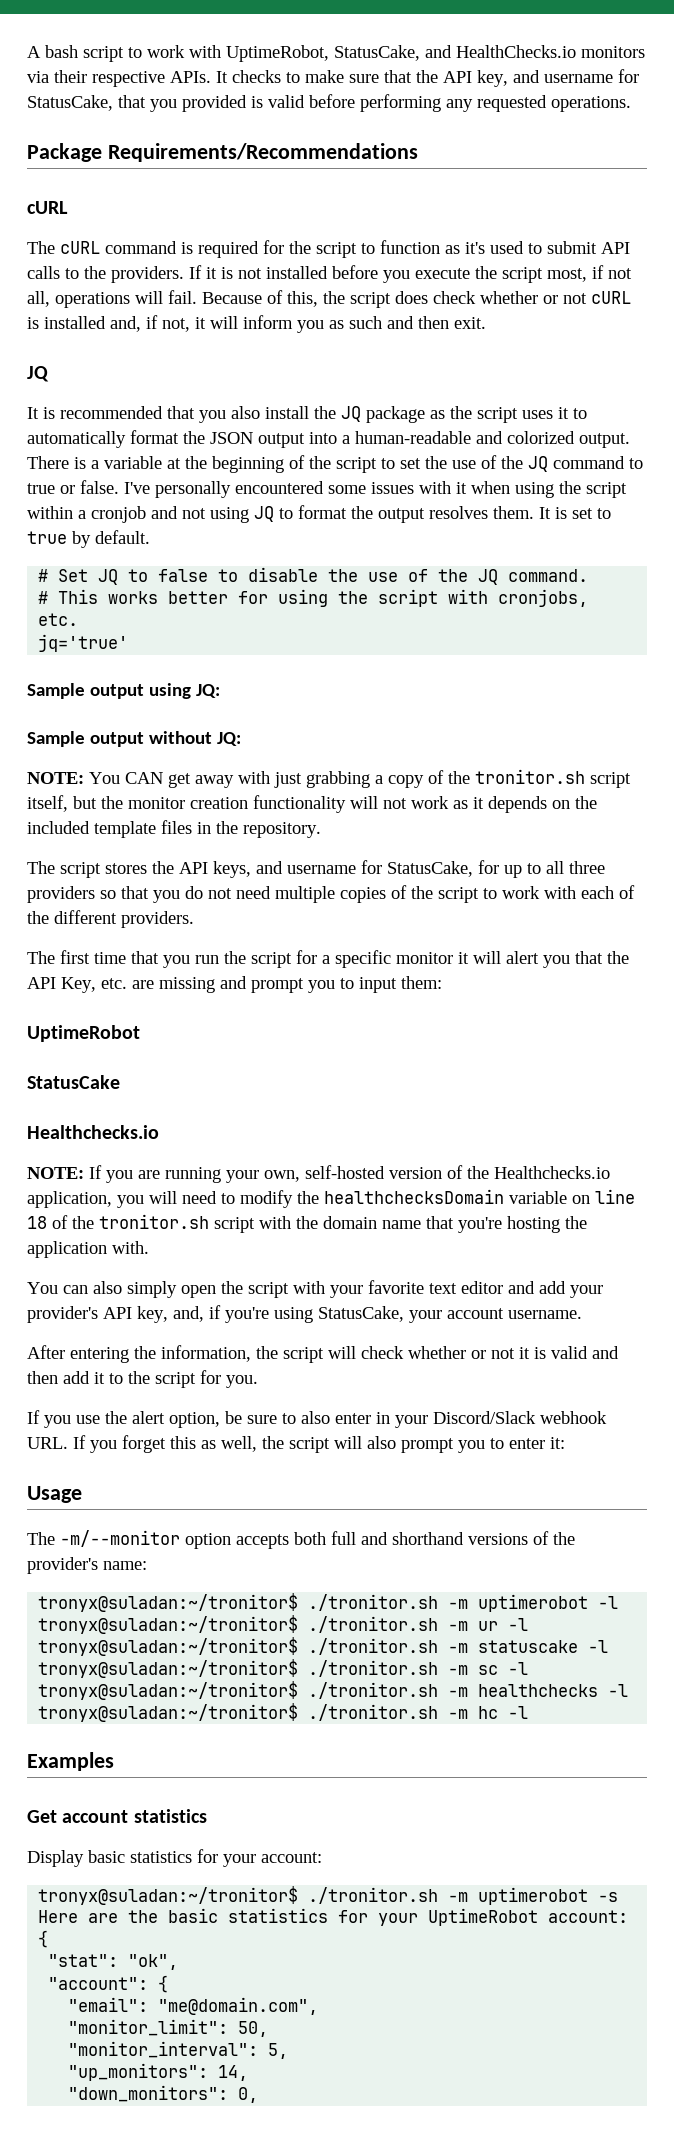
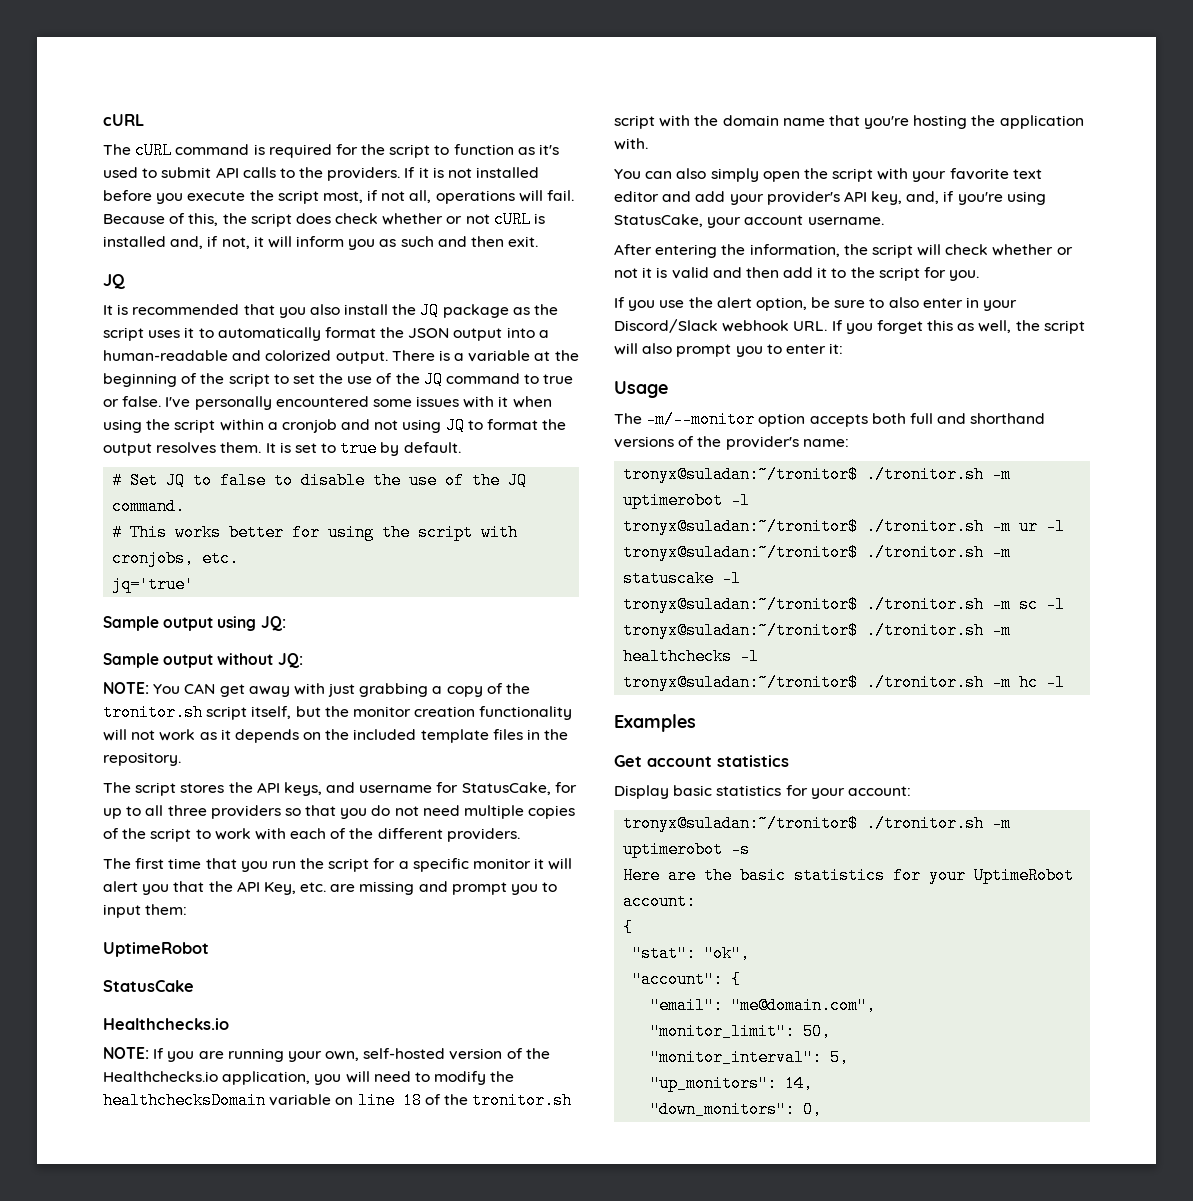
- A bash script to work with UptimeRobot, StatusCake, and HealthChecks.io monitors via their respective APIs. It checks to make sure that the API key, and username for StatusCake, that you provided is valid before performing any requested operations.
- Package Requirements/Recommendations

